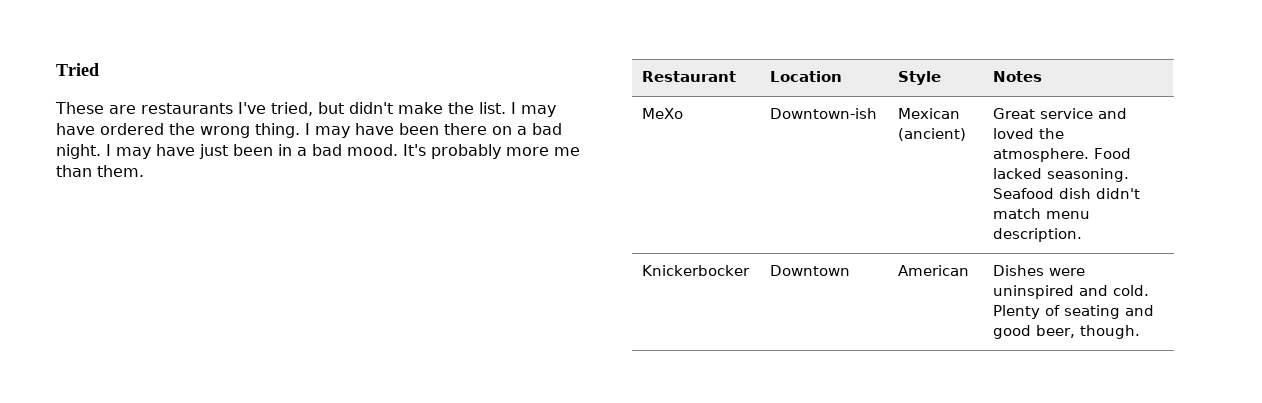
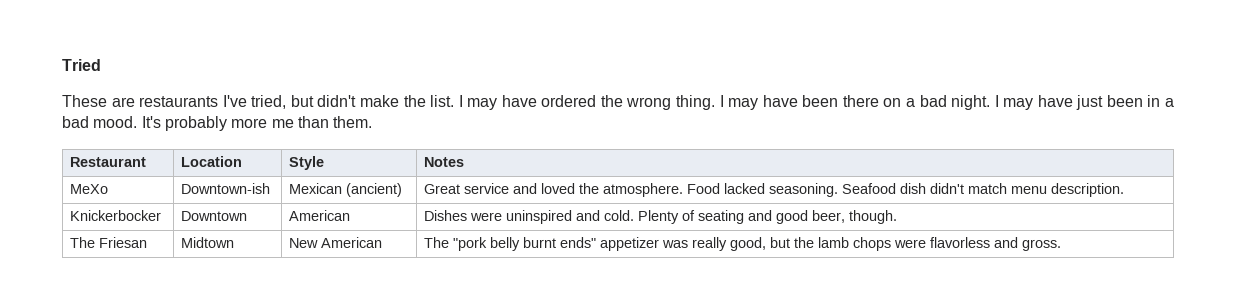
+ The Friesan | Midtown | New American | The "pork belly burnt ends" appetizer was really good, but the lamb chops were flavorless and gross.

